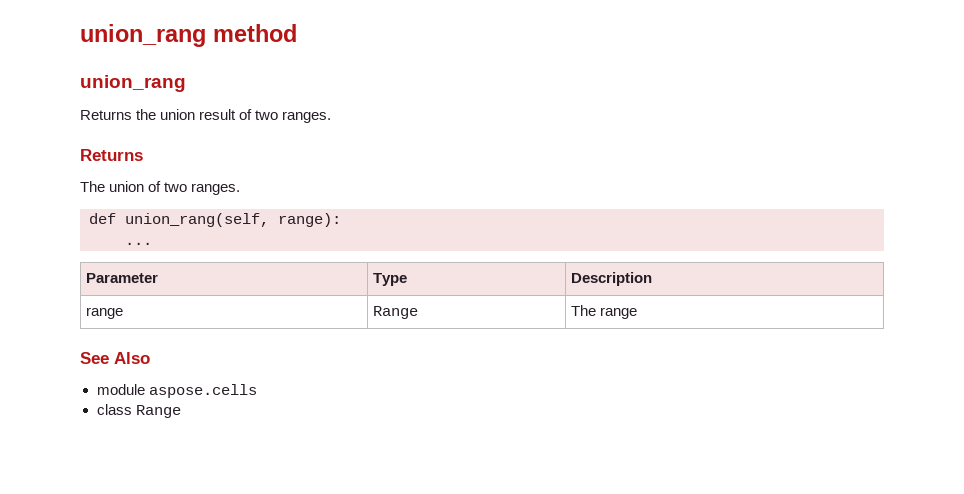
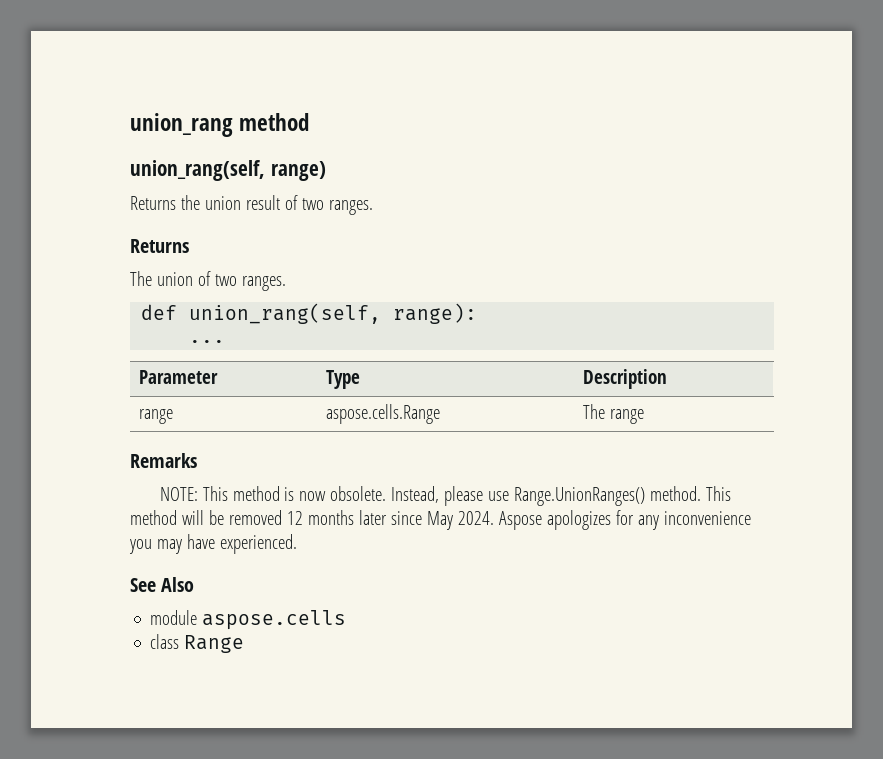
  union_rang method
- union_rang
+ union_rang(self, range)
- range | Range | The range
+ range | aspose.cells.Range | The range
+ Remarks
+ NOTE: This method is now obsolete. Instead, please use Range.UnionRanges() method. This method will be removed 12 months later since May 2024. Aspose apologizes for any inconvenience you may have experienced.

